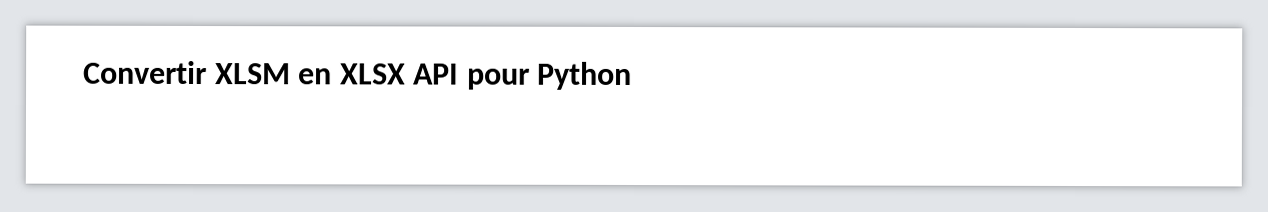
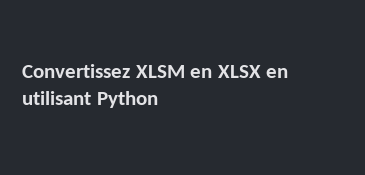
- Convertir XLSM en XLSX API pour Python
+ Convertissez XLSM en XLSX en utilisant Python

